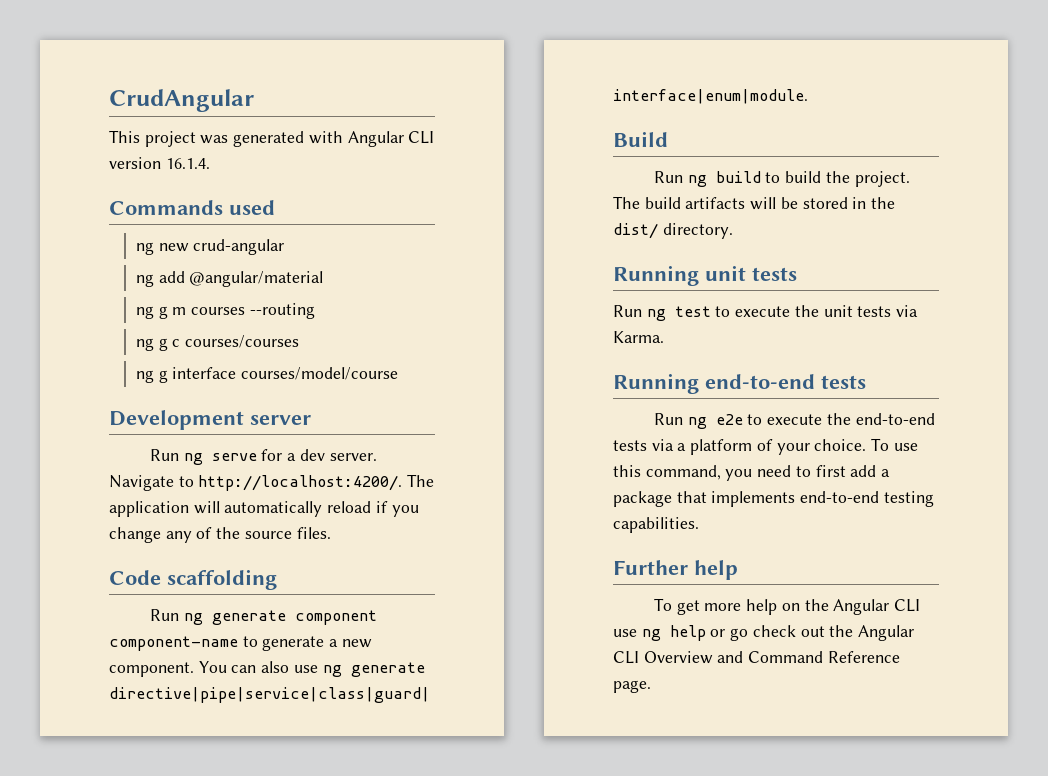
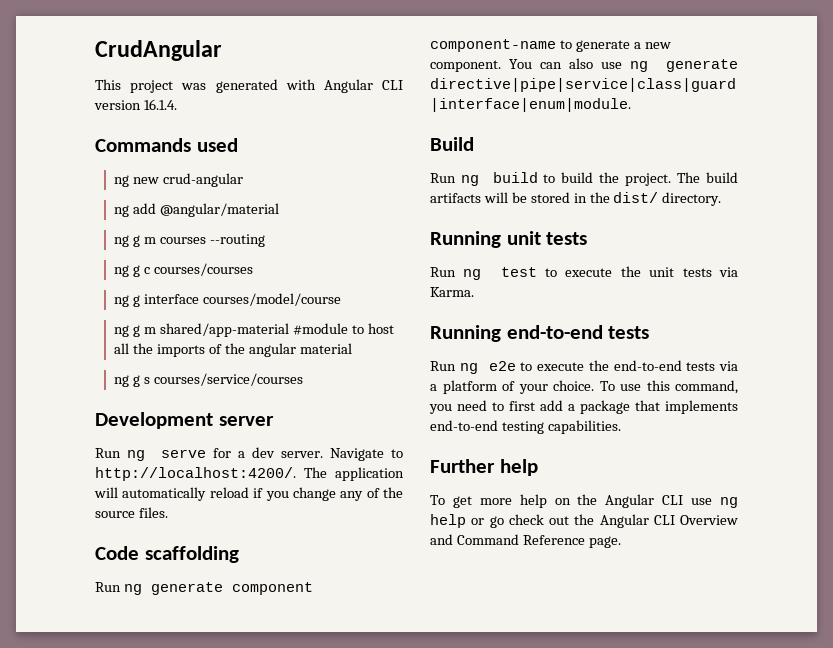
+ ng g m shared/app-material #module to host all the imports of the angular material
+ ng g s courses/service/courses

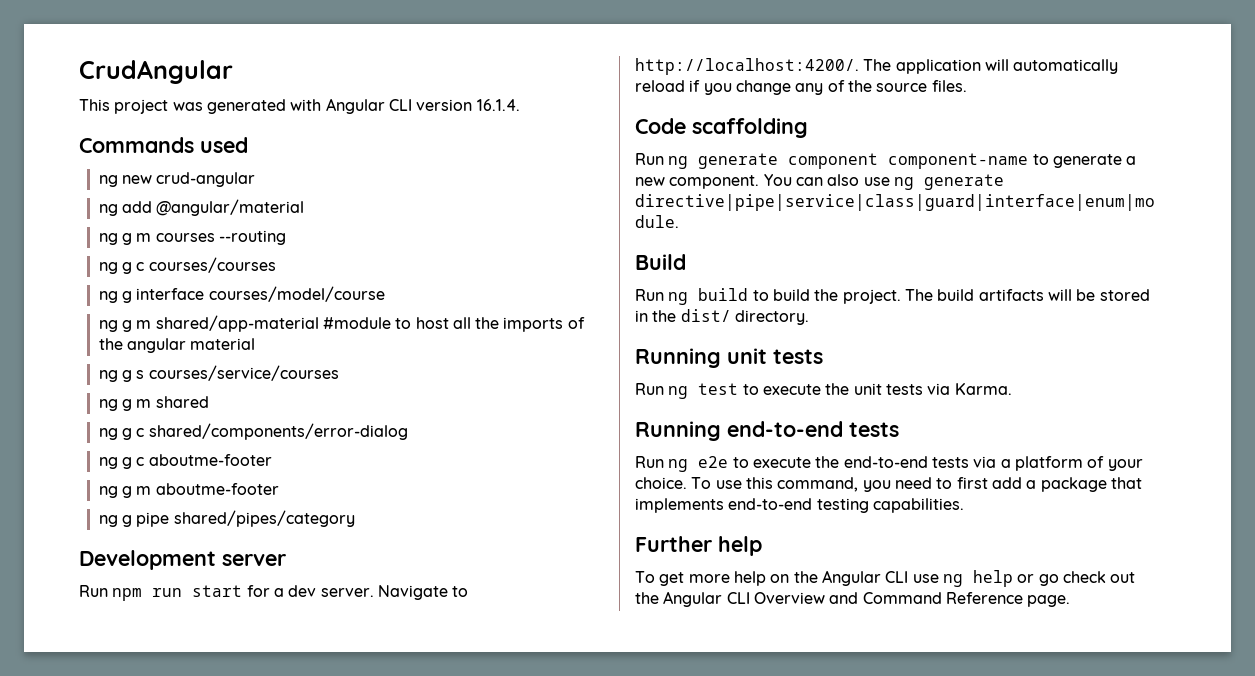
+ ng g m shared
+ ng g c shared/components/error-dialog
+ ng g c aboutme-footer
+ ng g m aboutme-footer
+ ng g pipe shared/pipes/category
- Run ng serve for a dev server.
+ Run npm run start for a dev server.

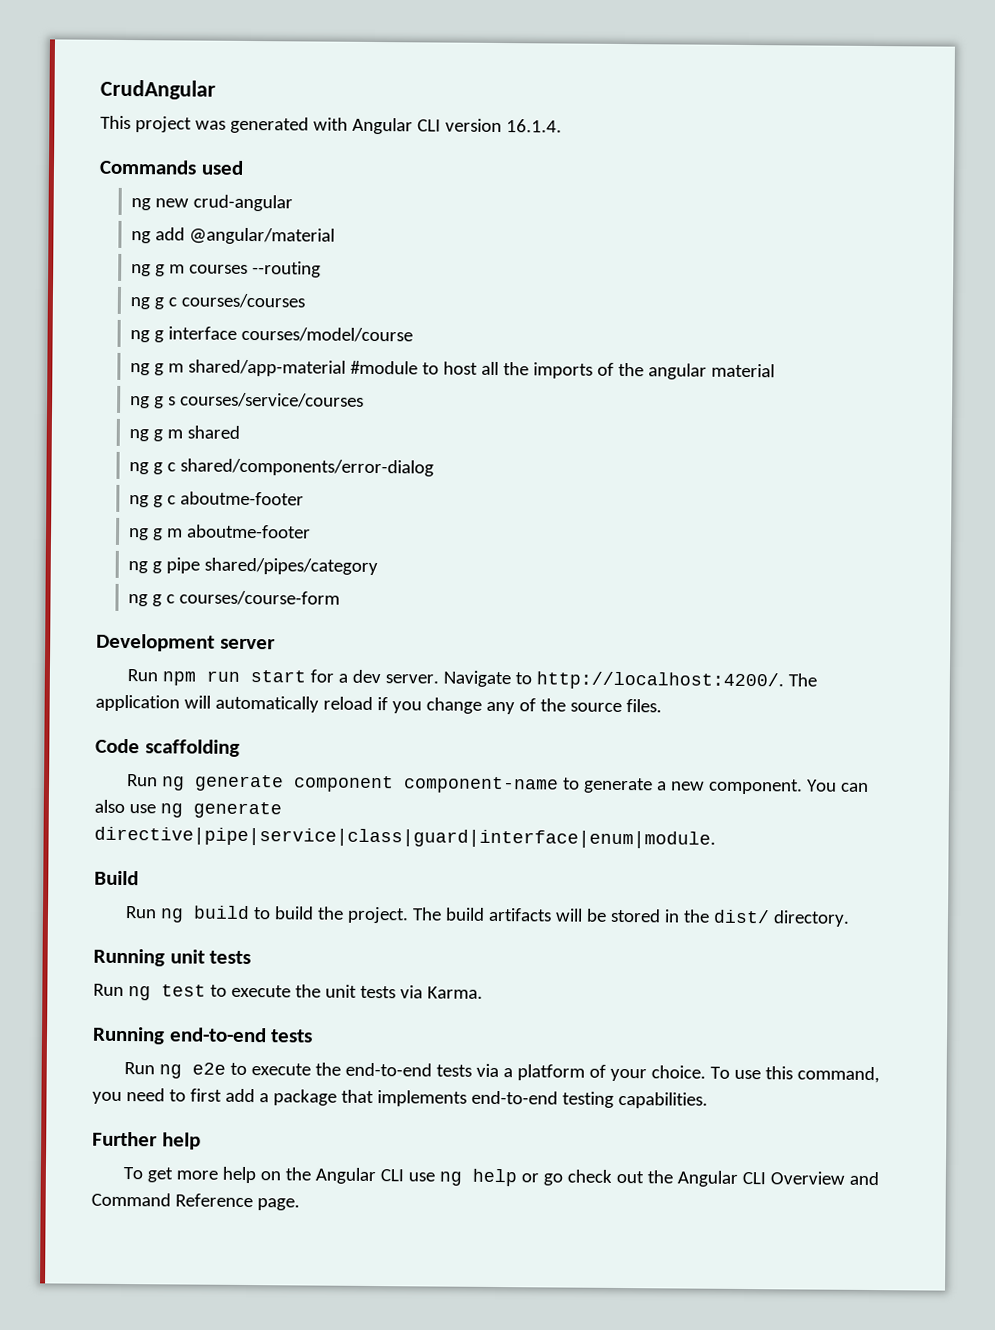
+ ng g c courses/course-form

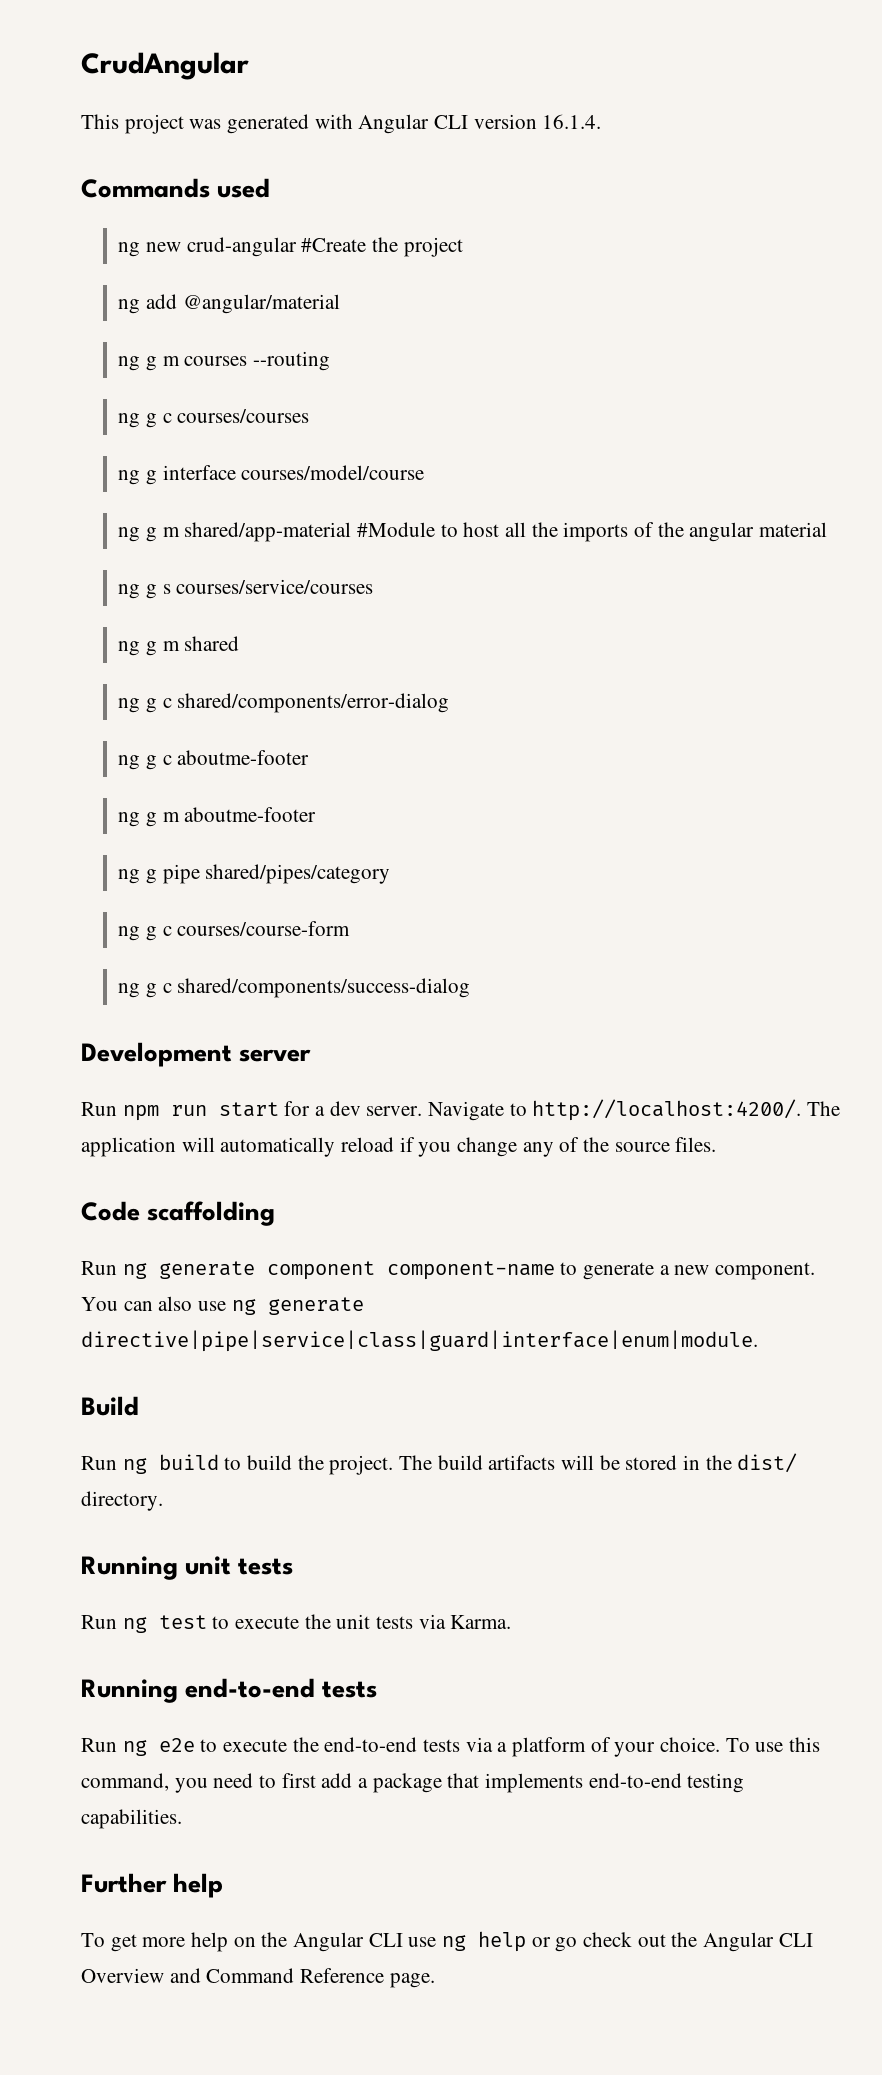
- ng new crud-angular
+ ng new crud-angular #Create the project
- ng g m shared/app-material #module to host all the imports of the angular material
+ ng g m shared/app-material #Module to host all the imports of the angular material
+ ng g c shared/components/success-dialog

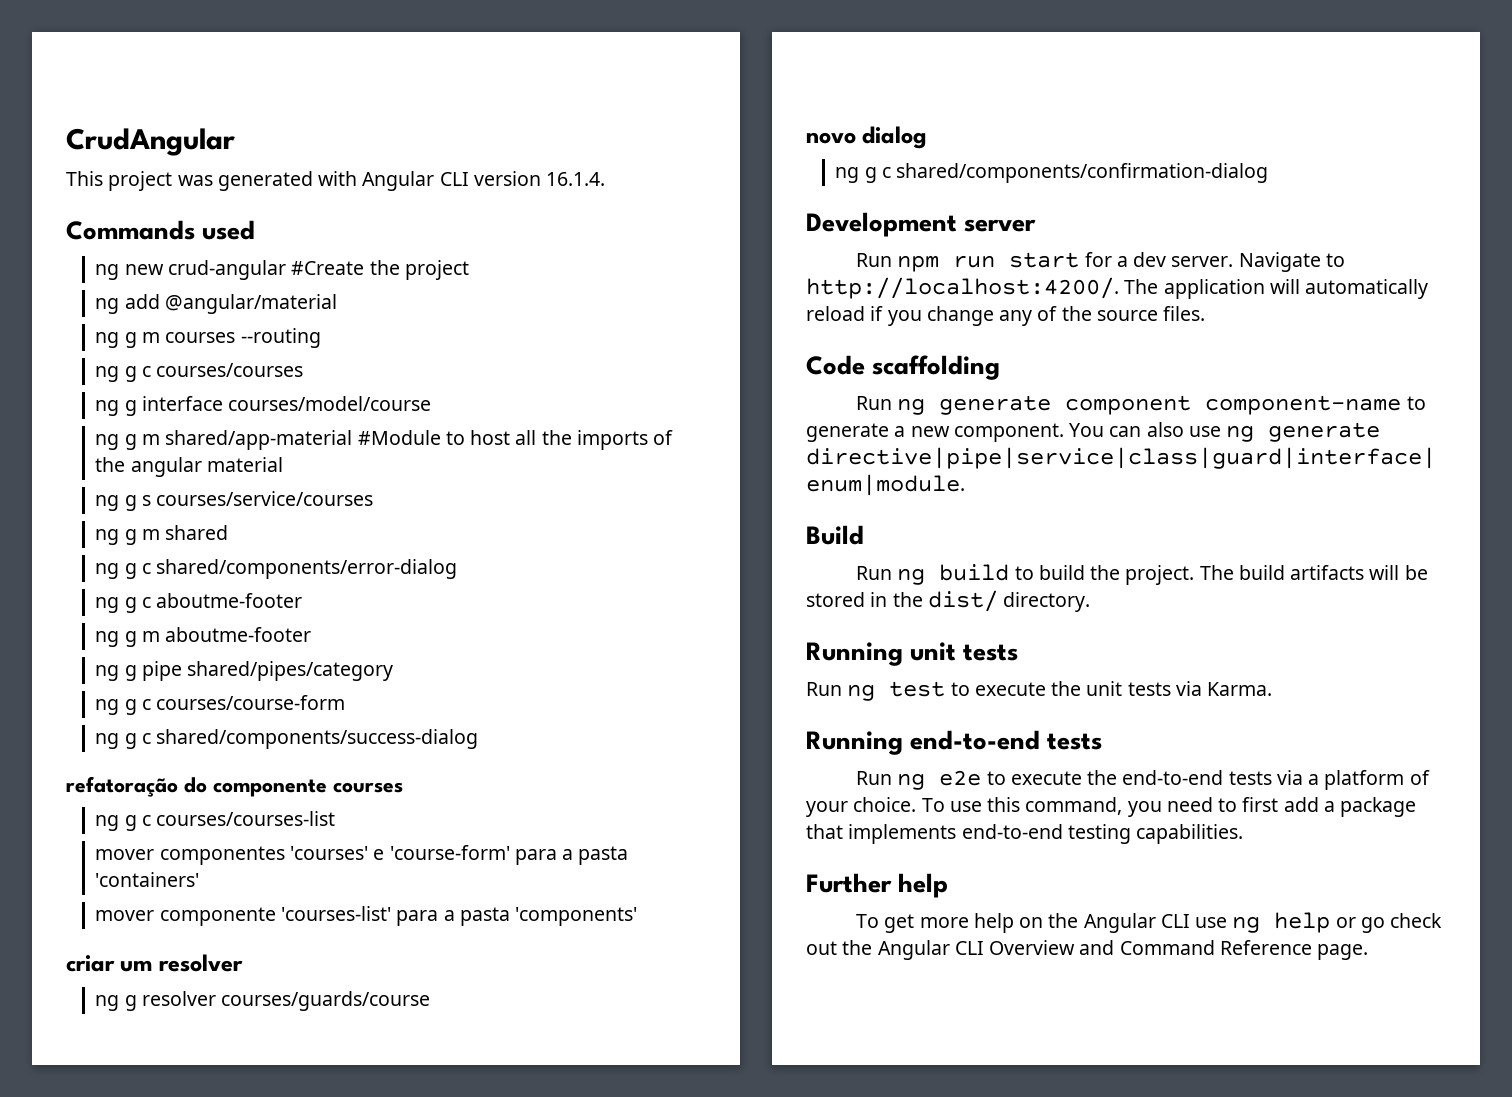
+ refatoração do componente courses
+ ng g c courses/courses-list
+ mover componentes 'courses' e 'course-form' para a pasta 'containers'
+ mover componente 'courses-list' para a pasta 'components'
+ criar um resolver
+ ng g resolver courses/guards/course
+ novo dialog
+ ng g c shared/components/confirmation-dialog

